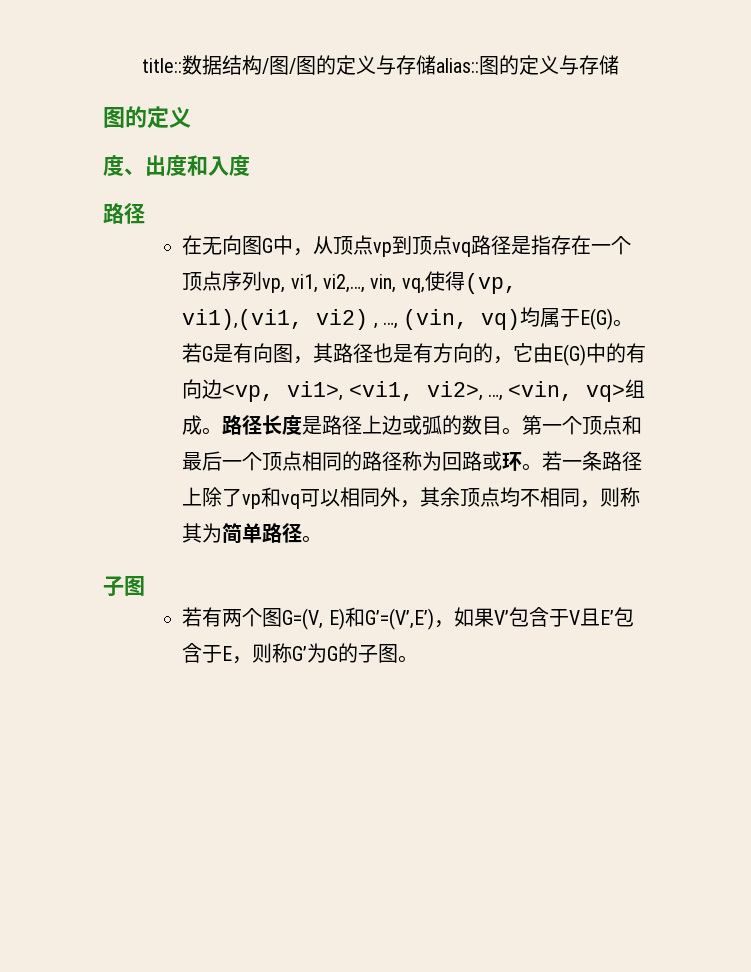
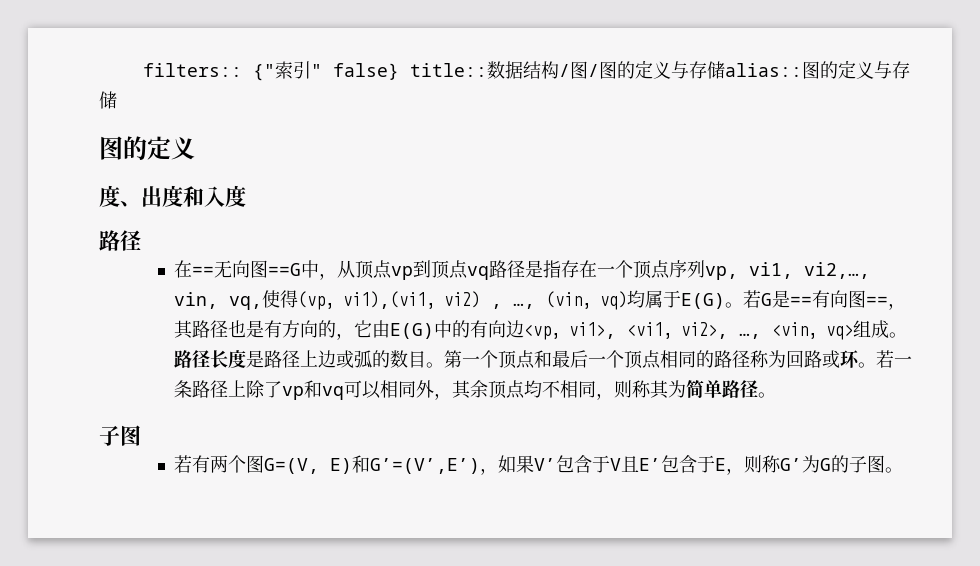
- title::数据结构/图/图的定义与存储alias::图的定义与存储
+ filters:: {"索引" false} title::数据结构/图/图的定义与存储alias::图的定义与存储
- 在无向图G中，从顶点vp到顶点vq路径是指存在一个顶点序列vp, vi1, vi2,…, vin, vq,使得(vp, vi1),(vi1, vi2) , …, (vin, vq)均属于E(G)。
+ 在==无向图==G中，从顶点vp到顶点vq路径是指存在一个顶点序列vp, vi1, vi2,…, vin, vq,使得(vp, vi1),(vi1, vi2) , …, (vin, vq)均属于E(G)。
- 若G是有向图，其路径也是有方向的，它由E(G)中的有向边<vp, vi1>, <vi1, vi2>, …, <vin, vq>组成。
+ 若G是==有向图==，其路径也是有方向的，它由E(G)中的有向边<vp, vi1>, <vi1, vi2>, …, <vin, vq>组成。

